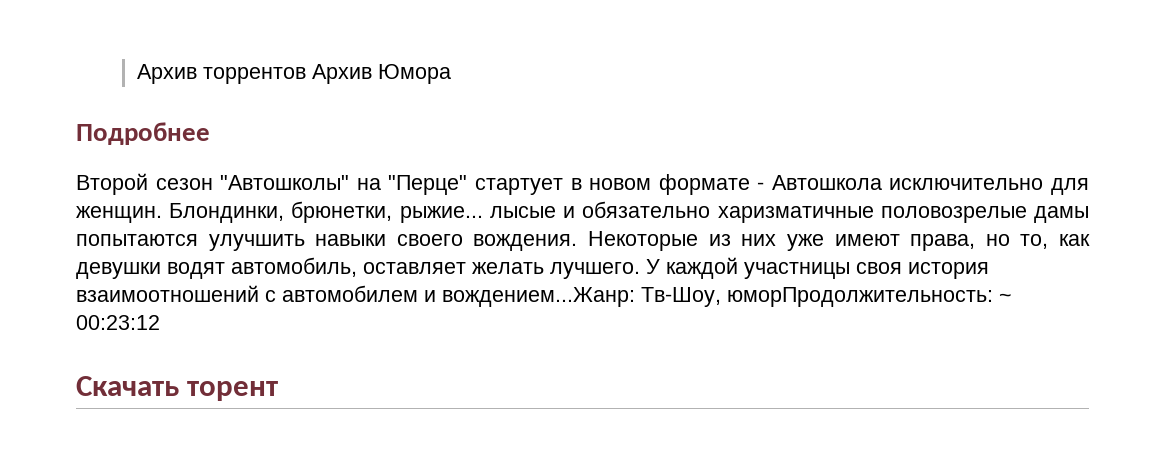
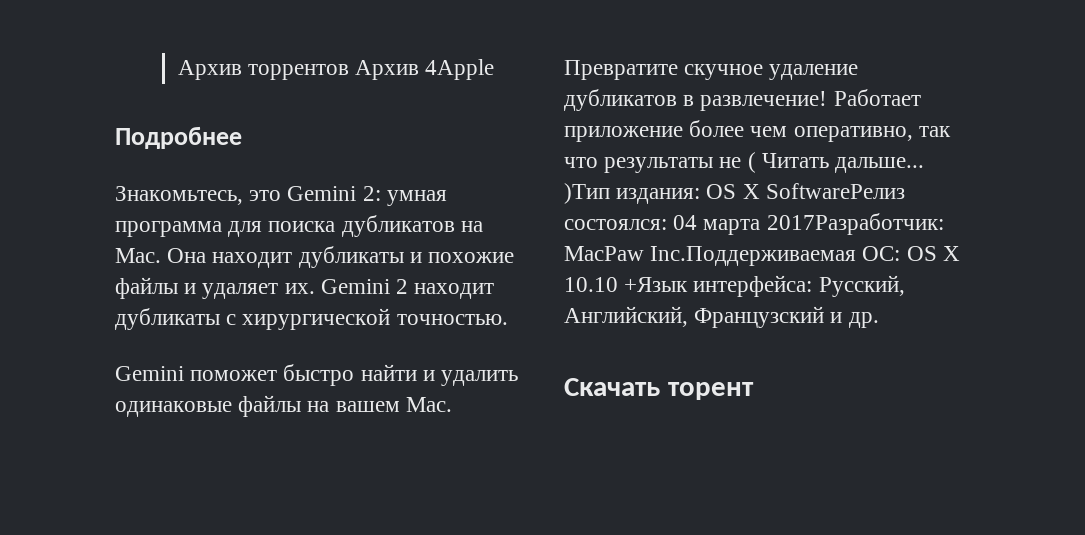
- Архив торрентов Архив Юмора
+ Архив торрентов Архив 4Apple
- Второй сезон "Автошколы" на "Перце" стартует в новом формате - Автошкола исключительно для женщин. Блондинки, брюнетки, рыжие... лысые и обязательно харизматичные половозрелые дамы попытаются улучшить навыки своего вождения. Некоторые из них уже имеют права, но то, как девушки водят автомобиль, оставляет желать лучшего. У каждой участницы своя история взаимоотношений с автомобилем и вождением...Жанр: Тв-Шоу, юморПродолжительность: ~ 00:23:12
+ Знакомьтесь, это Gemini 2: умная программа для поиска дубликатов на Mac. Она находит дубликаты и похожие файлы и удаляет их. Gemini 2 находит дубликаты с хирургической точностью.
+ Gemini поможет быстро найти и удалить одинаковые файлы на вашем Mac. Превратите скучное удаление дубликатов в развлечение! Работает приложение более чем оперативно, так что результаты не ( Читать дальше... )Тип издания: OS X SoftwareРелиз состоялся: 04 марта 2017Разработчик: MacPaw Inc.Поддерживаемая ОС: OS X 10.10 +Язык интерфейса: Русский, Английский, Французский и др.

